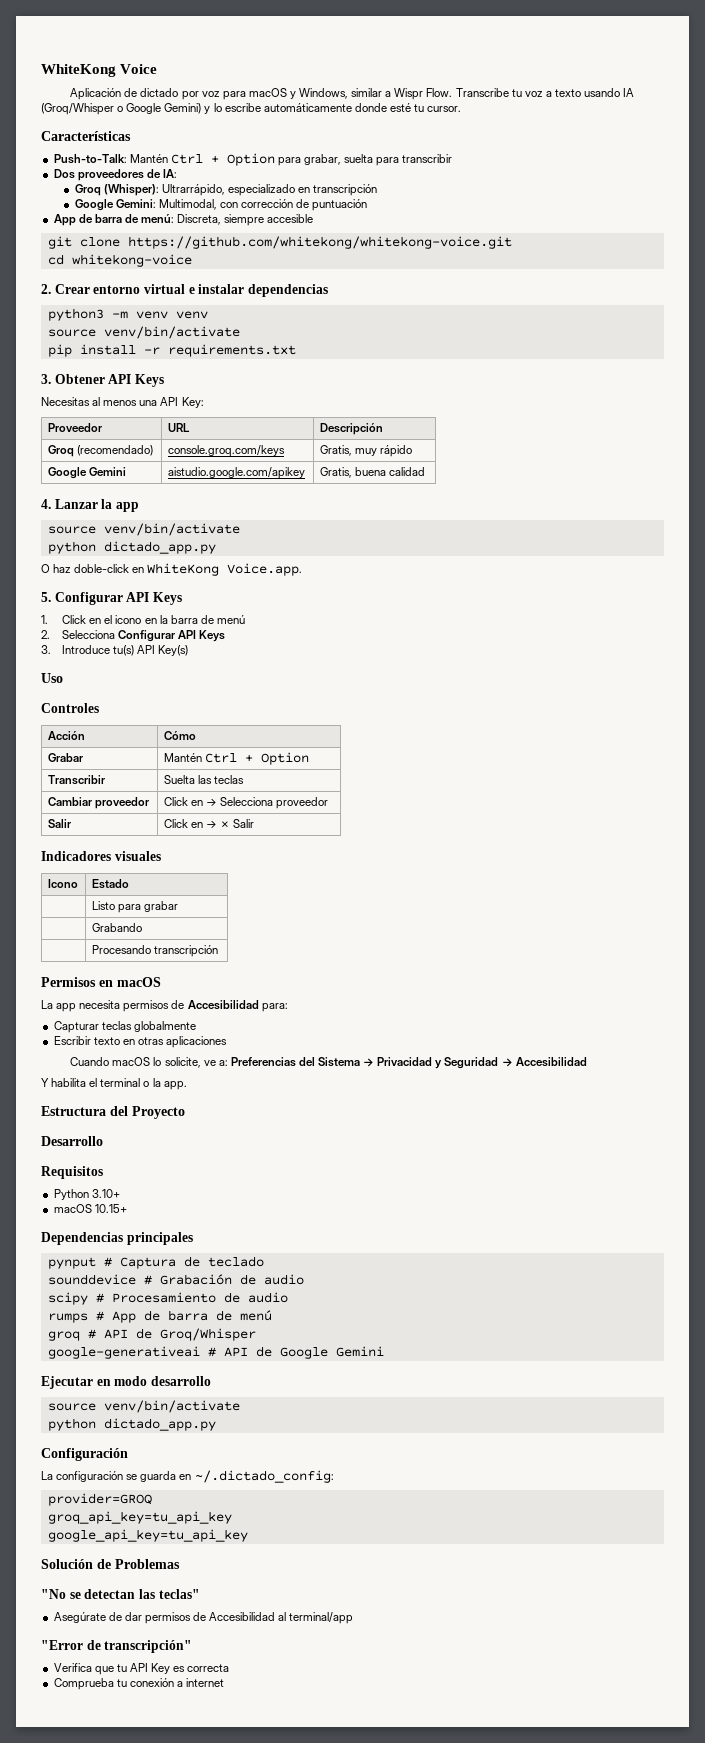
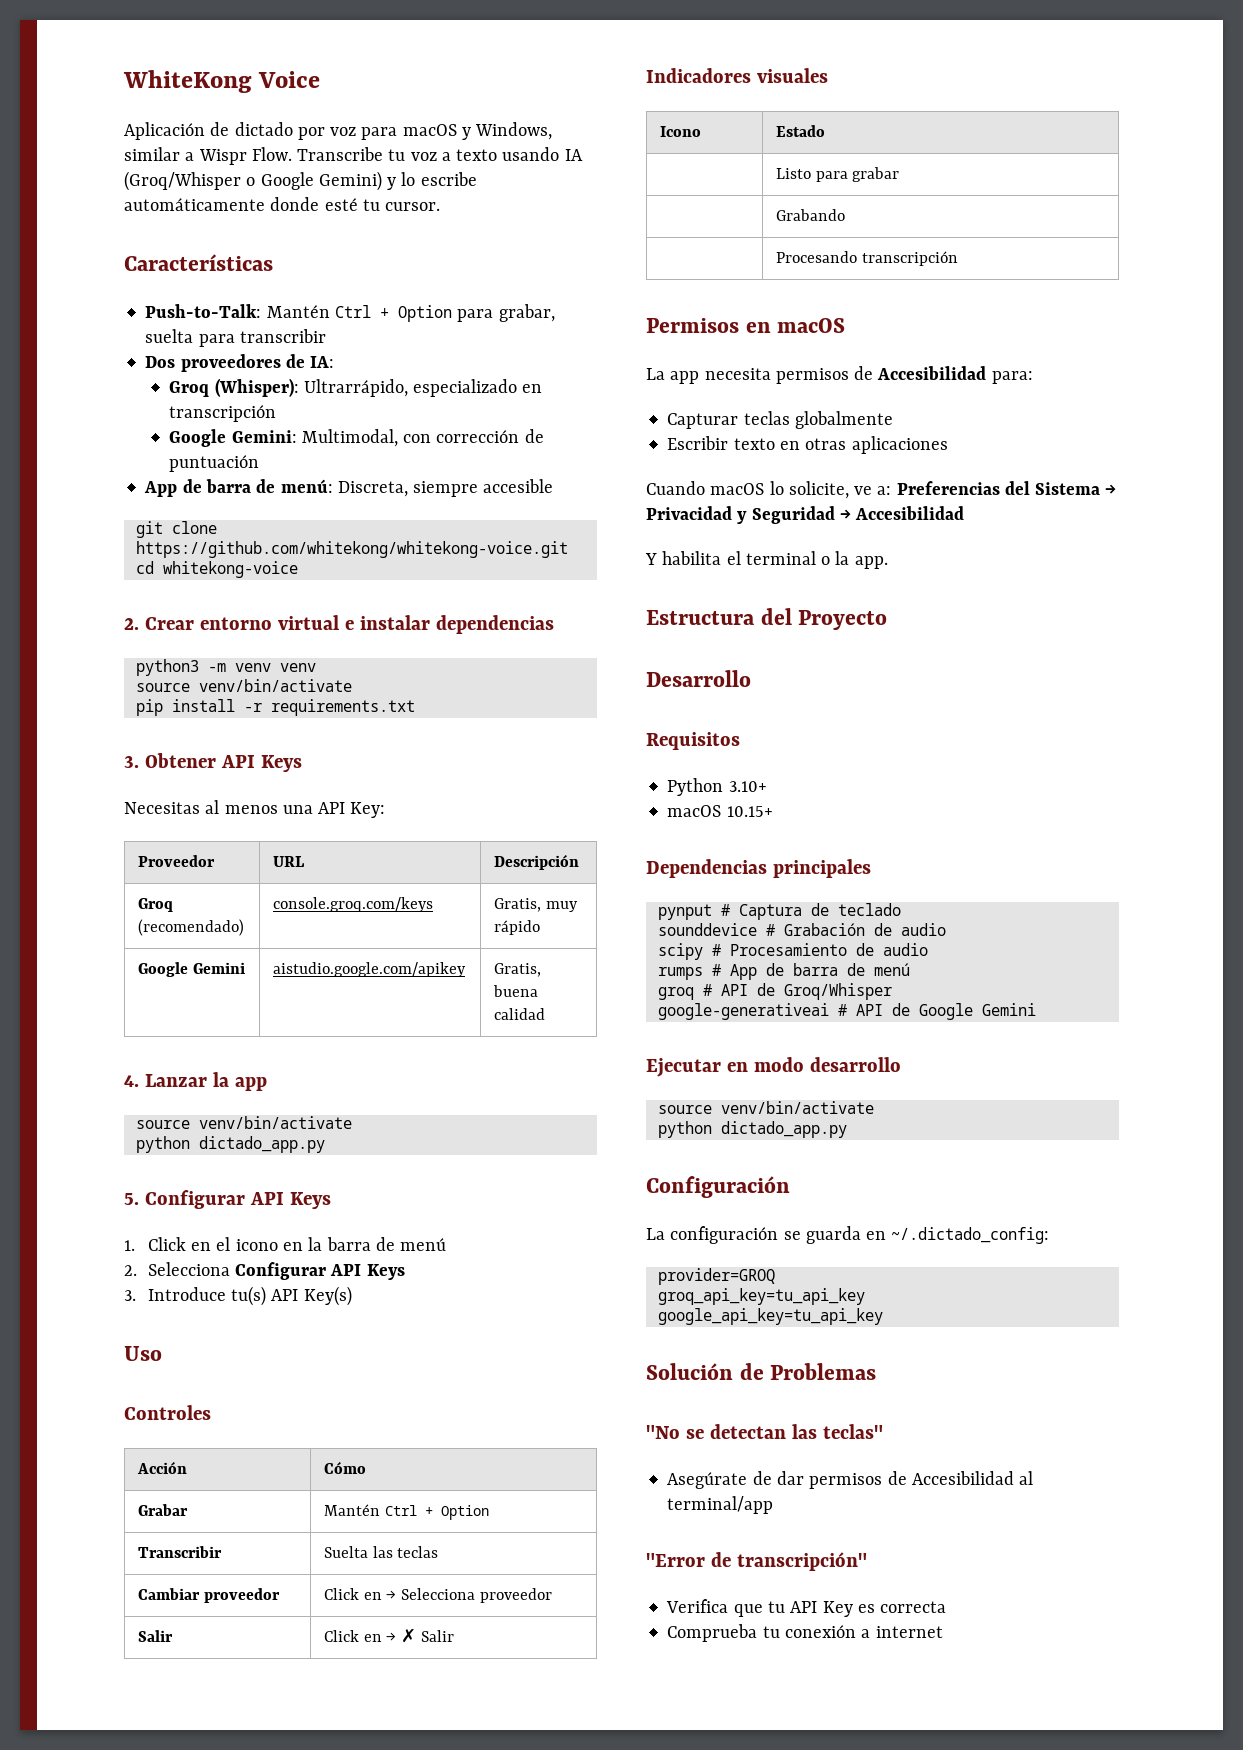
- O haz doble-click en WhiteKong Voice.app.

